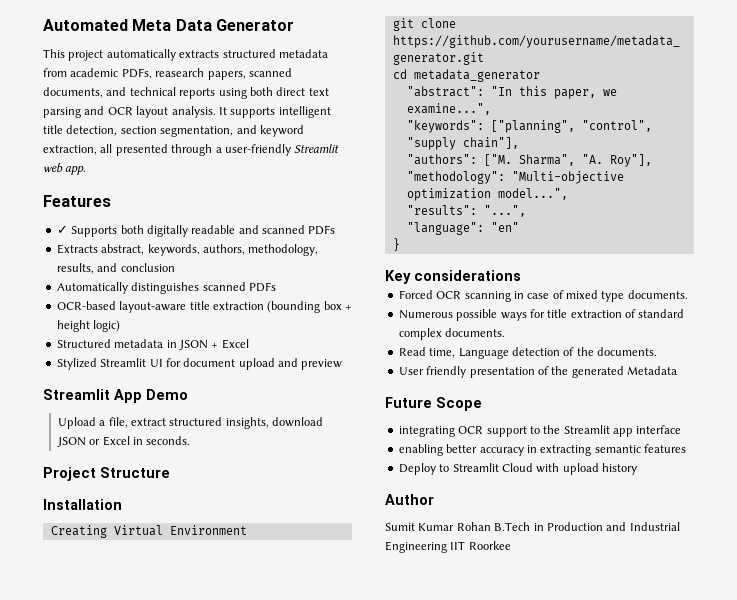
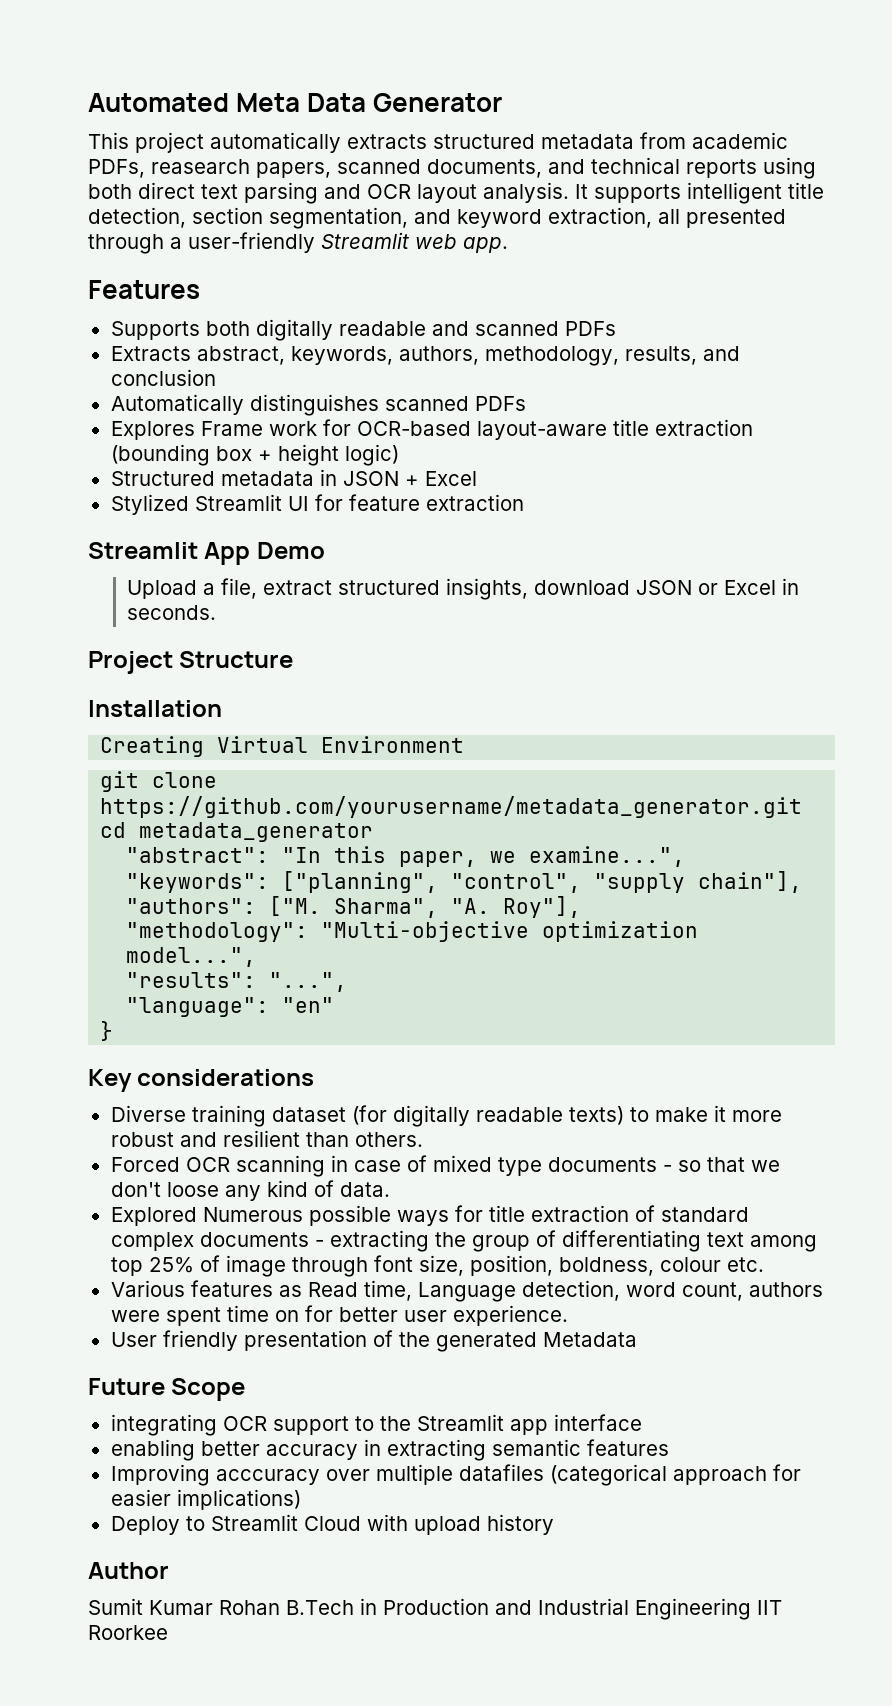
- ✓ Supports both digitally readable and scanned PDFs
+ Supports both digitally readable and scanned PDFs
- OCR-based layout-aware title extraction (bounding box + height logic)
+ Explores Frame work for OCR-based layout-aware title extraction (bounding box + height logic)
- Stylized Streamlit UI for document upload and preview
+ Stylized Streamlit UI for feature extraction
+ Diverse training dataset (for digitally readable texts) to make it more robust and resilient than others.
- Forced OCR scanning in case of mixed type documents.
- Numerous possible ways for title extraction of standard complex documents.
- Read time, Language detection of the documents.
+ Forced OCR scanning in case of mixed type documents - so that we don't loose any kind of data.
+ Explored Numerous possible ways for title extraction of standard complex documents - extracting the group of differentiating text among top 25% of image through font size, position, boldness, colour etc.
+ Various features as Read time, Language detection, word count, authors were spent time on for better user experience.
+ Improving acccuracy over multiple datafiles (categorical approach for easier implications)

